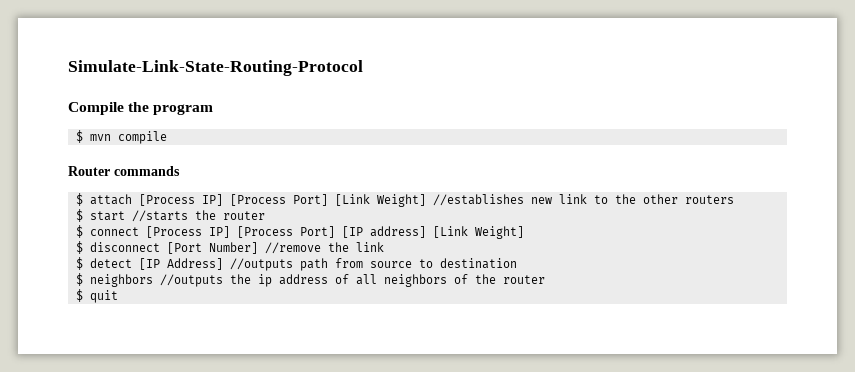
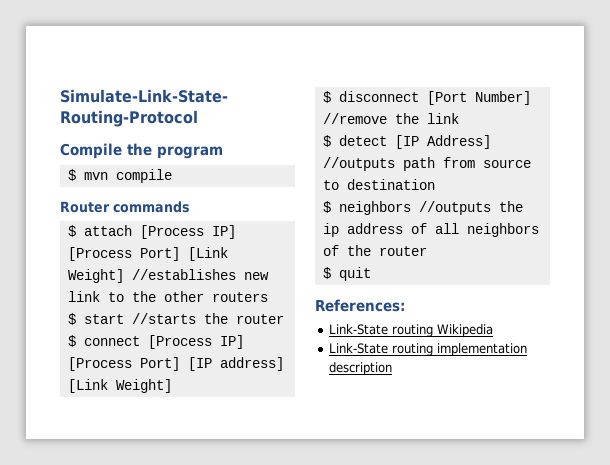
+ References:
+ Link-State routing Wikipedia
+ Link-State routing implementation description

